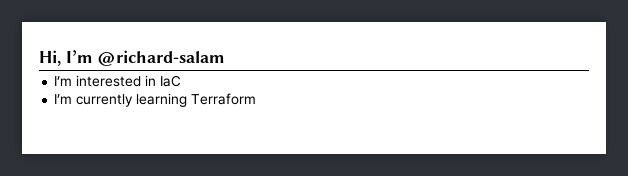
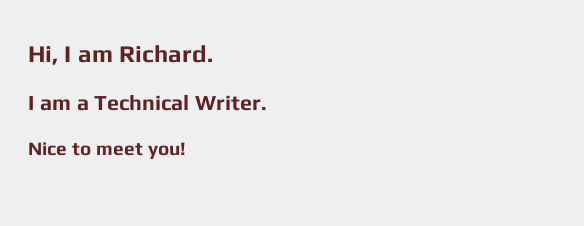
- Hi, I’m @richard-salam
- I’m interested in IaC
- I’m currently learning Terraform
+ Hi, I am Richard.
+ I am a Technical Writer.
+ Nice to meet you!

